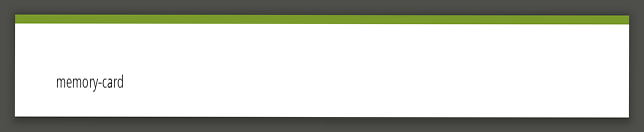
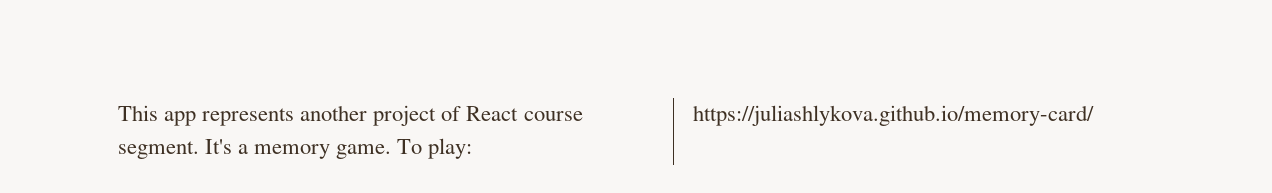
- memory-card
+ This app represents another project of React course segment. It's a memory game. To play: https://juliashlykova.github.io/memory-card/

